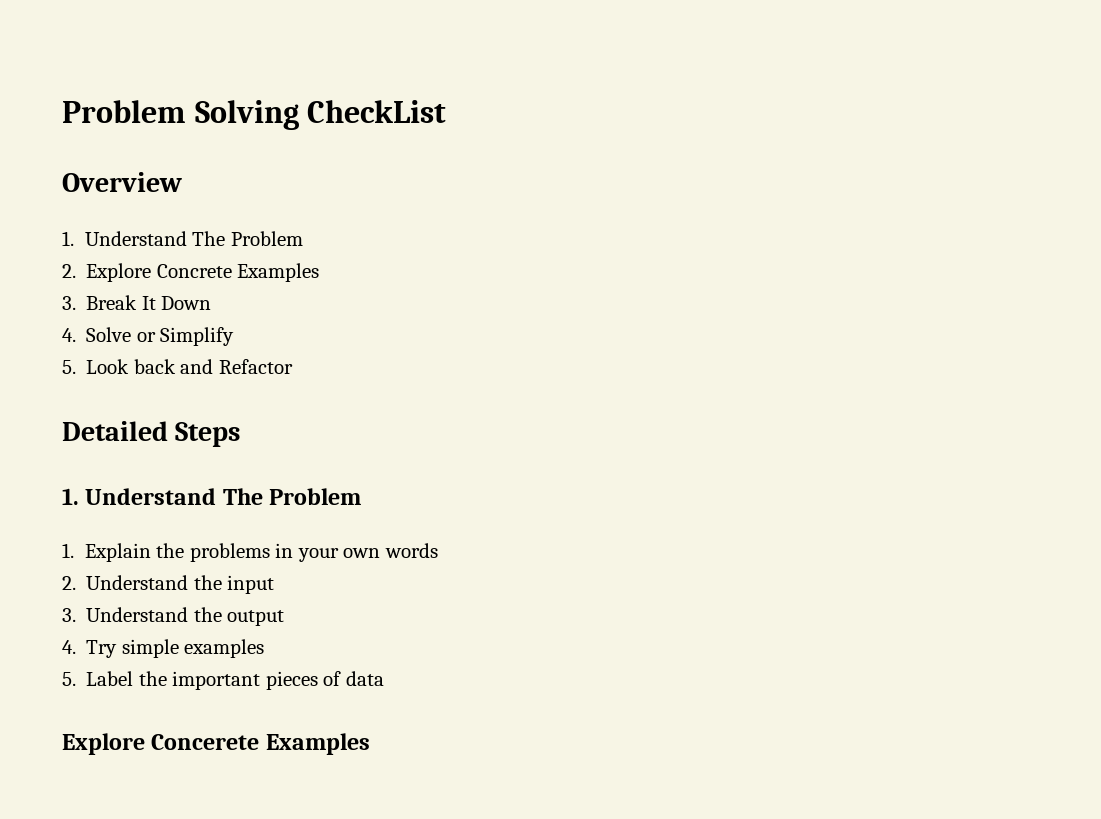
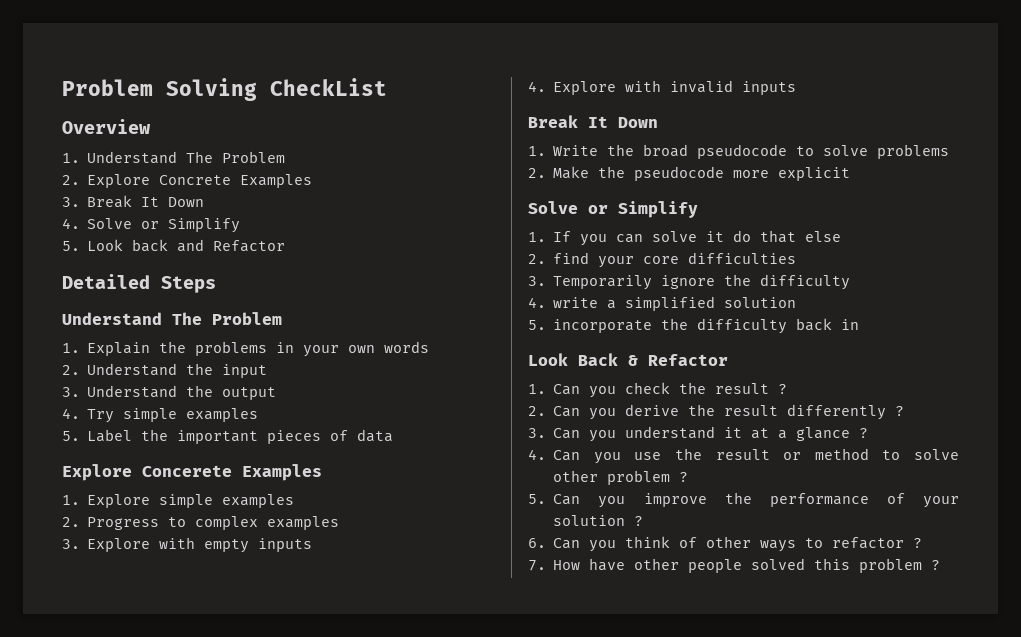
  Detailed Steps
- 1. Understand The Problem
+ Understand The Problem
+ 1. Explore simple examples
+ 2. Progress to complex examples
+ 3. Explore with empty inputs
+ 4. Explore with invalid inputs
+ Break It Down
+ 1. Write the broad pseudocode to solve problems
+ 2. Make the pseudocode more explicit
+ Solve or Simplify
+ 1. If you can solve it do that else
+ 2. find your core difficulties
+ 3. Temporarily ignore the difficulty
+ 4. write a simplified solution
+ 5. incorporate the difficulty back in
+ Look Back & Refactor
+ 1. Can you check the result ?
+ 2. Can you derive the result differently ?
+ 3. Can you understand it at a glance ?
+ 4. Can you use the result or method to solve other problem ?
+ 5. Can you improve the performance of your solution ?
+ 6. Can you think of other ways to refactor ?
+ 7. How have other people solved this problem ?

